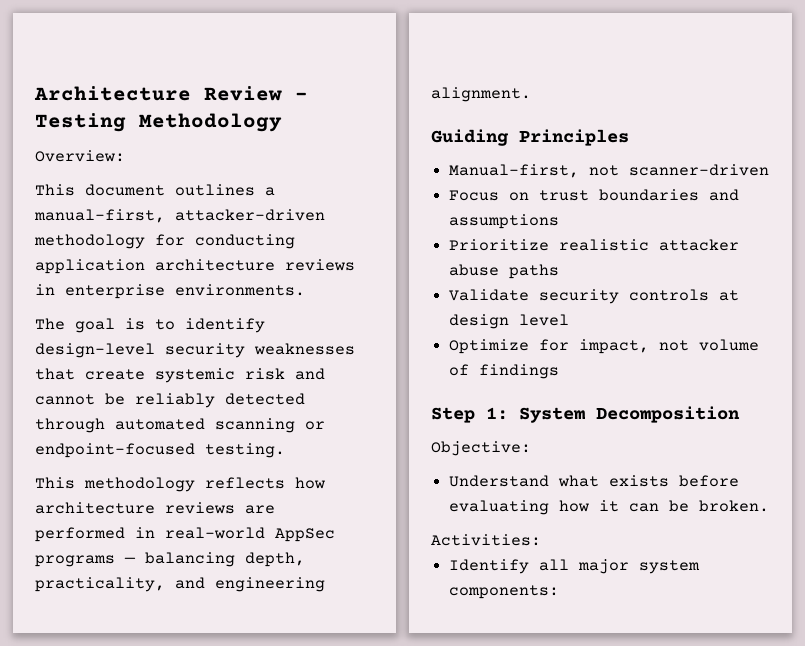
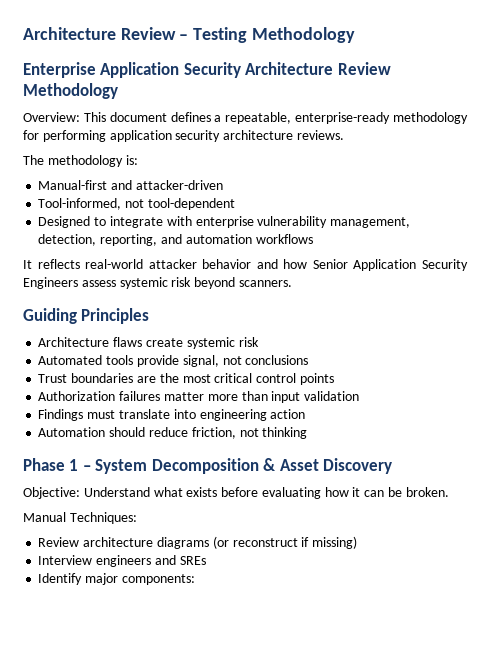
+ Enterprise Application Security Architecture Review Methodology
- Overview:
- This document outlines a manual-first, attacker-driven methodology for conducting application architecture reviews in enterprise environments.
- The goal is to identify design-level security weaknesses that create systemic risk and cannot be reliably detected through automated scanning or endpoint-focused testing.
- This methodology reflects how architecture reviews are performed in real-world AppSec programs — balancing depth, practicality, and engineering alignment.
+ Overview: This document defines a repeatable, enterprise-ready methodology for performing application security architecture reviews.
+ The methodology is:
+ Manual-first and attacker-driven
+ Tool-informed, not tool-dependent
+ Designed to integrate with enterprise vulnerability management, detection, reporting, and automation workflows
+ It reflects real-world attacker behavior and how Senior Application Security Engineers assess systemic risk beyond scanners.
  Guiding Principles
- Manual-first, not scanner-driven
- Focus on trust boundaries and assumptions
- Prioritize realistic attacker abuse paths
- Validate security controls at design level
- Optimize for impact, not volume of findings
- Step 1: System Decomposition
+ Architecture flaws create systemic risk
+ Automated tools provide signal, not conclusions
+ Trust boundaries are the most critical control points
+ Authorization failures matter more than input validation
+ Findings must translate into engineering action
+ Automation should reduce friction, not thinking
+ Phase 1 – System Decomposition & Asset Discovery
- Objective:
- Understand what exists before evaluating how it can be broken.
+ Objective: Understand what exists before evaluating how it can be broken.
- Activities:
- Identify all major system components:
+ Manual Techniques:
+ Review architecture diagrams (or reconstruct if missing)
+ Interview engineers and SREs
+ Identify major components:

